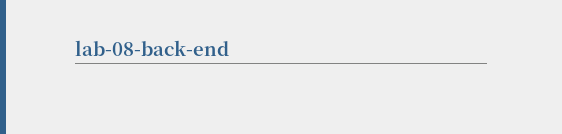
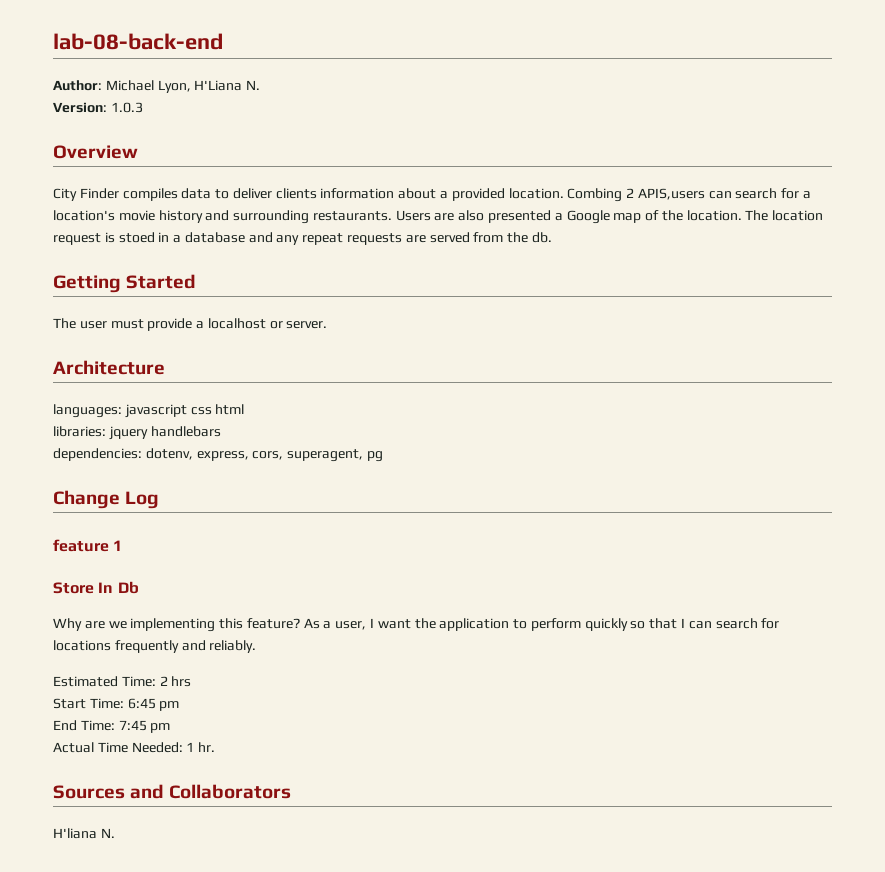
+ Author: Michael Lyon, H'Liana N.
+ Version: 1.0.3
+ Overview
+ City Finder compiles data to deliver clients information about a provided location. Combing 2 APIS,users can search for a location's movie history and surrounding restaurants. Users are also presented a Google map of the location. The location request is stoed in a database and any repeat requests are served from the db.
+ Getting Started
+ The user must provide a localhost or server.
+ Architecture
+ languages: javascript css html
+ libraries: jquery handlebars
+ dependencies: dotenv, express, cors, superagent, pg
+ Change Log
+ feature 1
+ Store In Db
+ Why are we implementing this feature? As a user, I want the application to perform quickly so that I can search for locations frequently and reliably.
+ Estimated Time: 2 hrs
+ Start Time: 6:45 pm
+ End Time: 7:45 pm
+ Actual Time Needed: 1 hr.
+ Sources and Collaborators
+ H'liana N.

